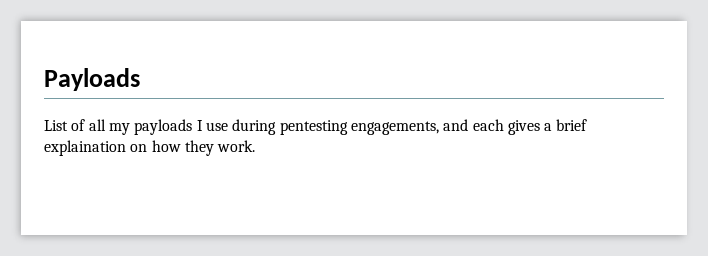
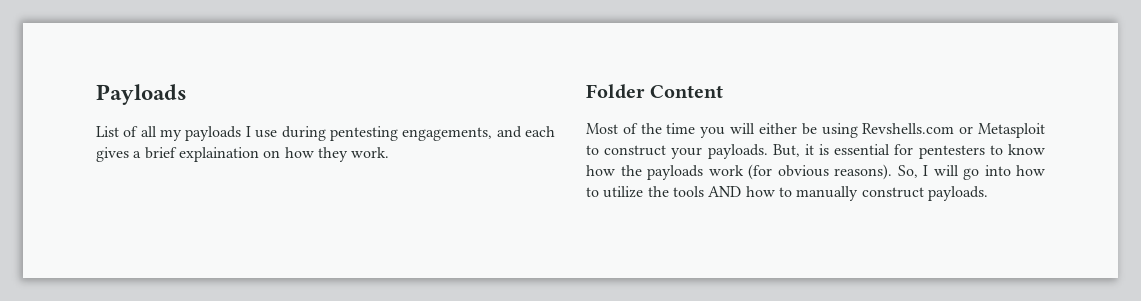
+ Folder Content
+ Most of the time you will either be using Revshells.com or Metasploit to construct your payloads. But, it is essential for pentesters to know how the payloads work (for obvious reasons). So, I will go into how to utilize the tools AND how to manually construct payloads.

